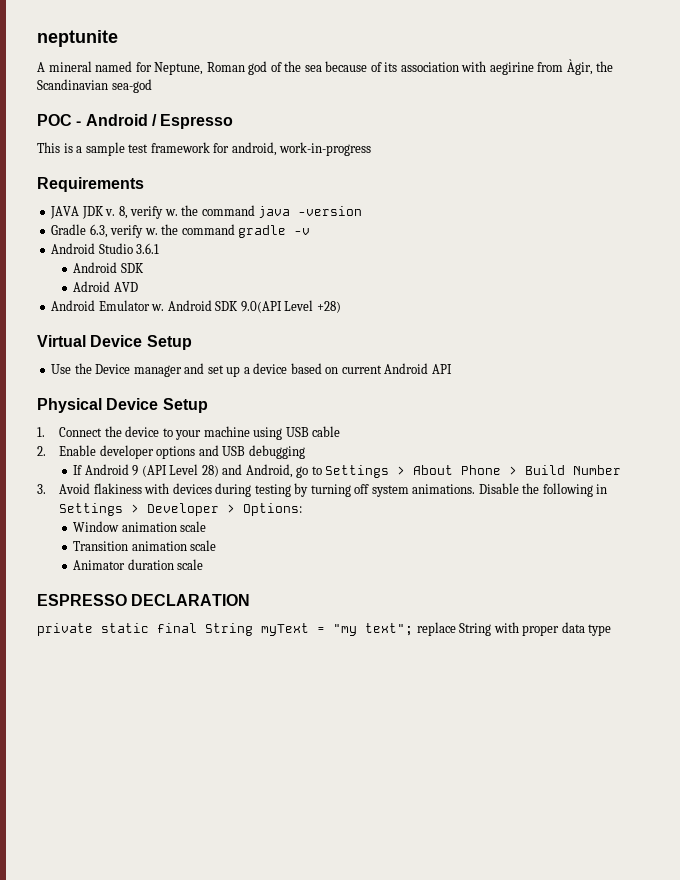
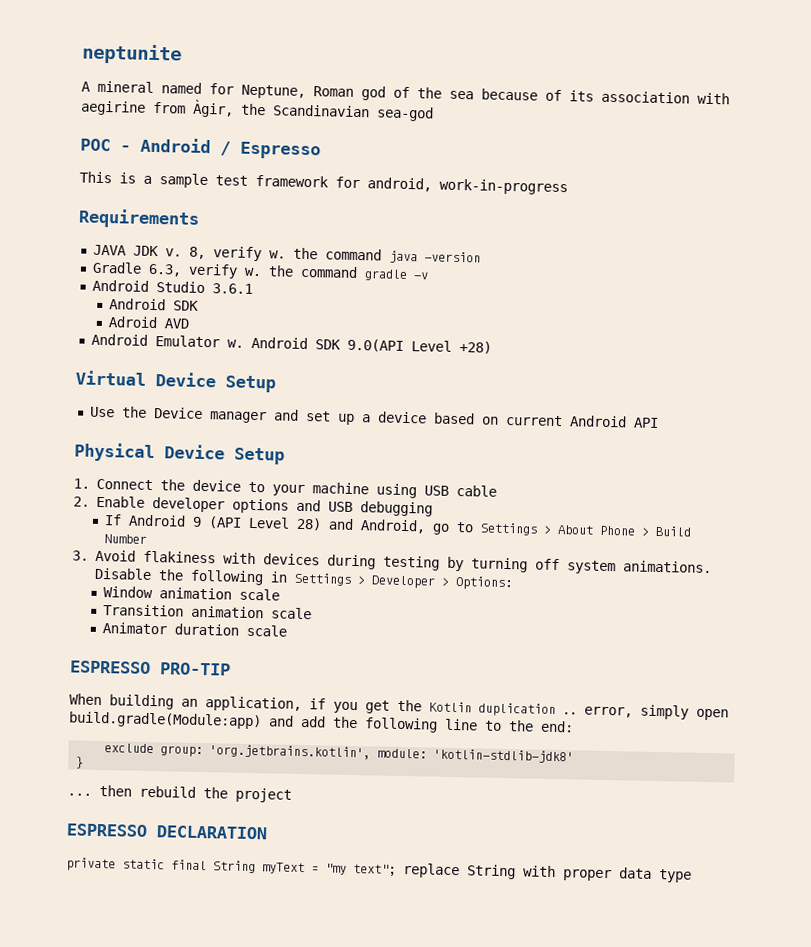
+ ESPRESSO PRO-TIP
+ When building an application, if you get the Kotlin duplication .. error, simply open build.gradle(Module:app) and add the following line to the end:
+ exclude group: 'org.jetbrains.kotlin', module: 'kotlin-stdlib-jdk8'
+ }
+ ... then rebuild the project

